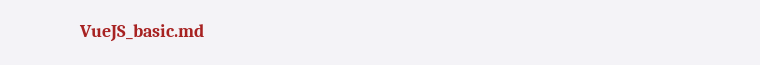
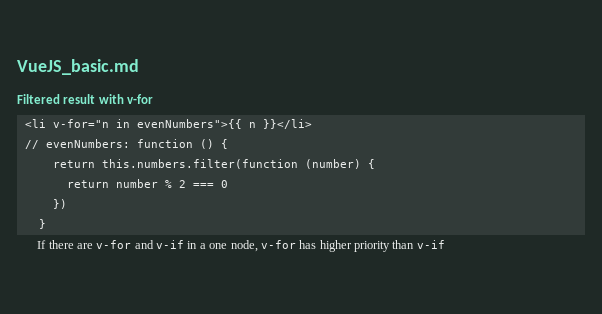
+ Filtered result with v-for
+ <li v-for="n in evenNumbers">{{ n }}</li>
+ // evenNumbers: function () {
+ return this.numbers.filter(function (number) {
+ return number % 2 === 0
+ })
+ }
+ If there are v-for and v-if in a one node, v-for has higher priority than v-if

